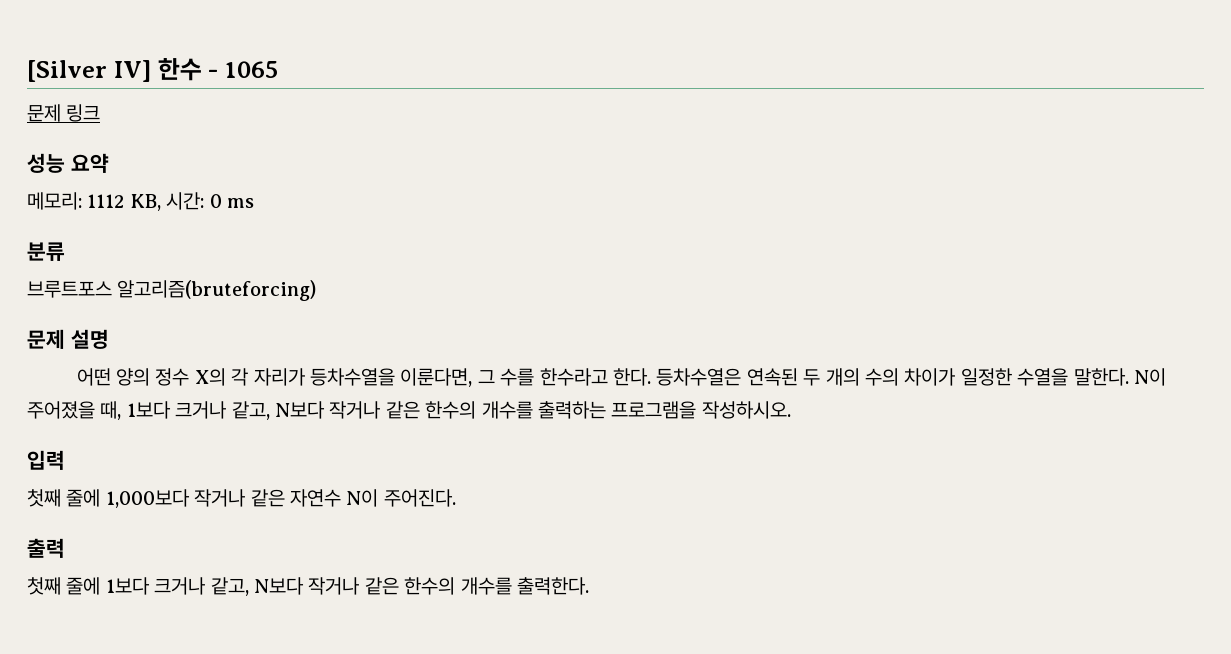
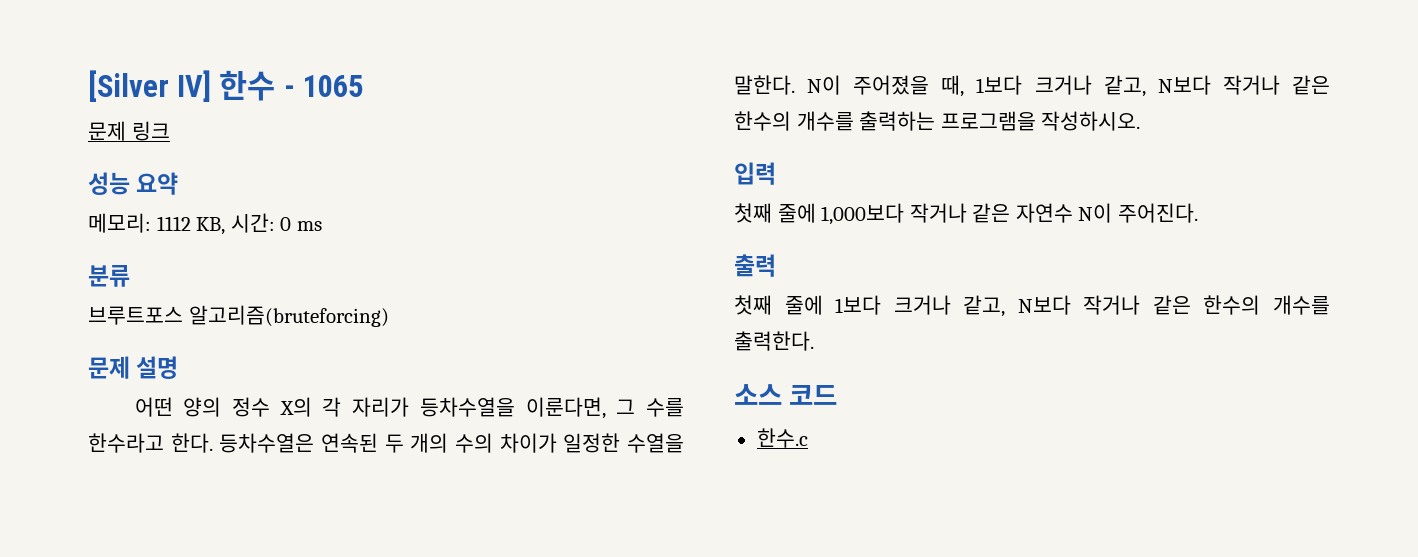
+ 소스 코드
+ 한수.c

